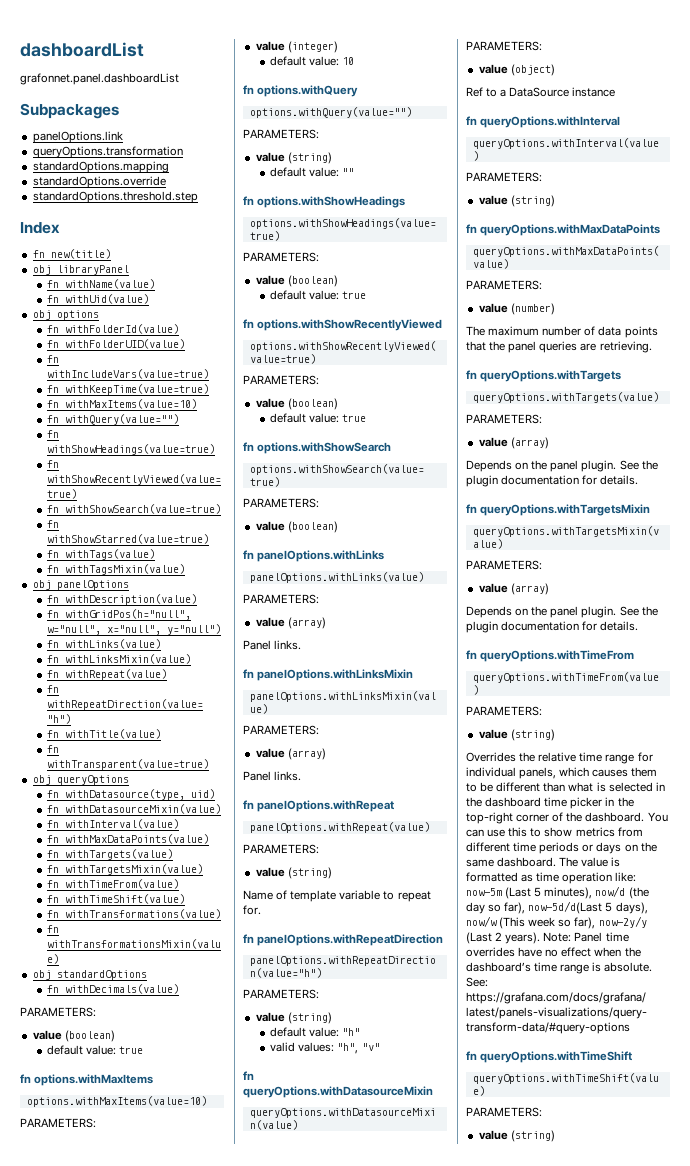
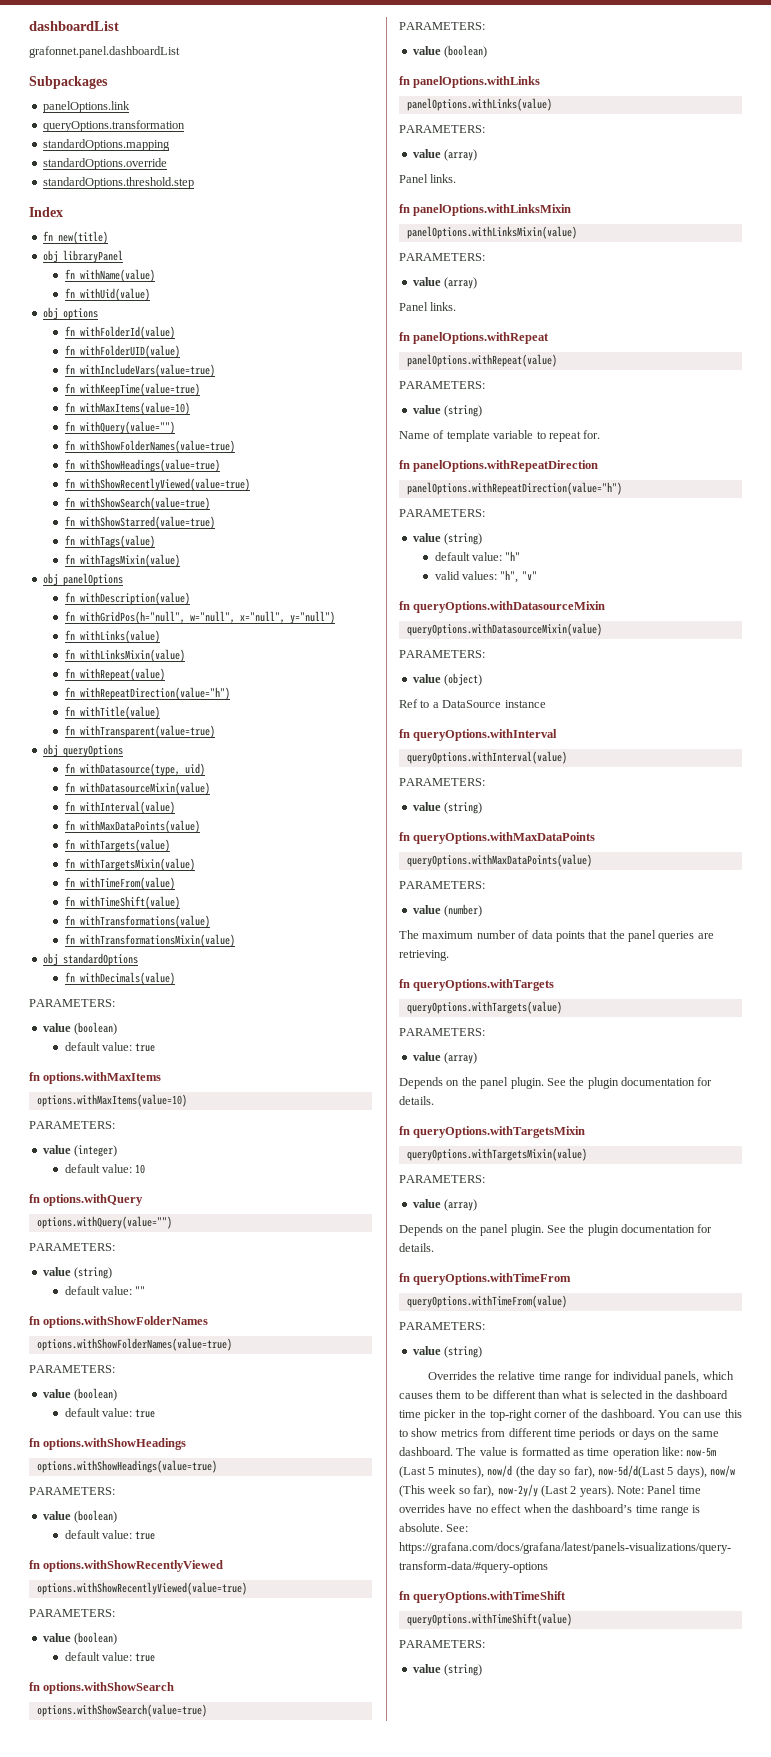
+ fn withShowFolderNames(value=true)
+ fn options.withShowFolderNames
+ options.withShowFolderNames(value=true)
+ PARAMETERS:
+ value (boolean)
+ default value: true

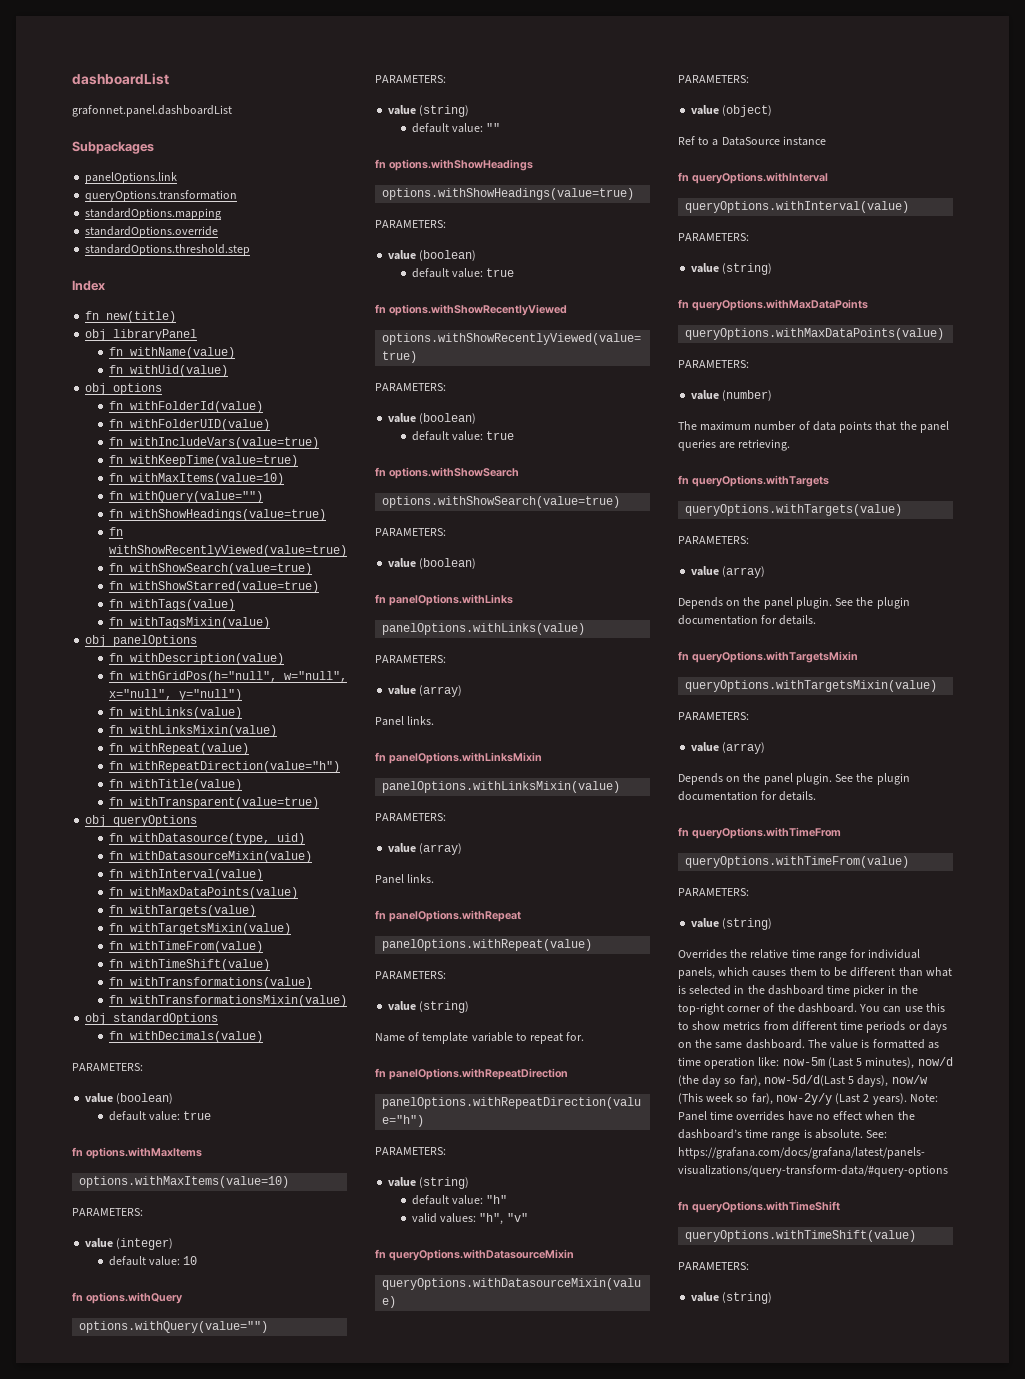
- fn withShowFolderNames(value=true)
- fn options.withShowFolderNames
- options.withShowFolderNames(value=true)
- PARAMETERS:
- value (boolean)
- default value: true

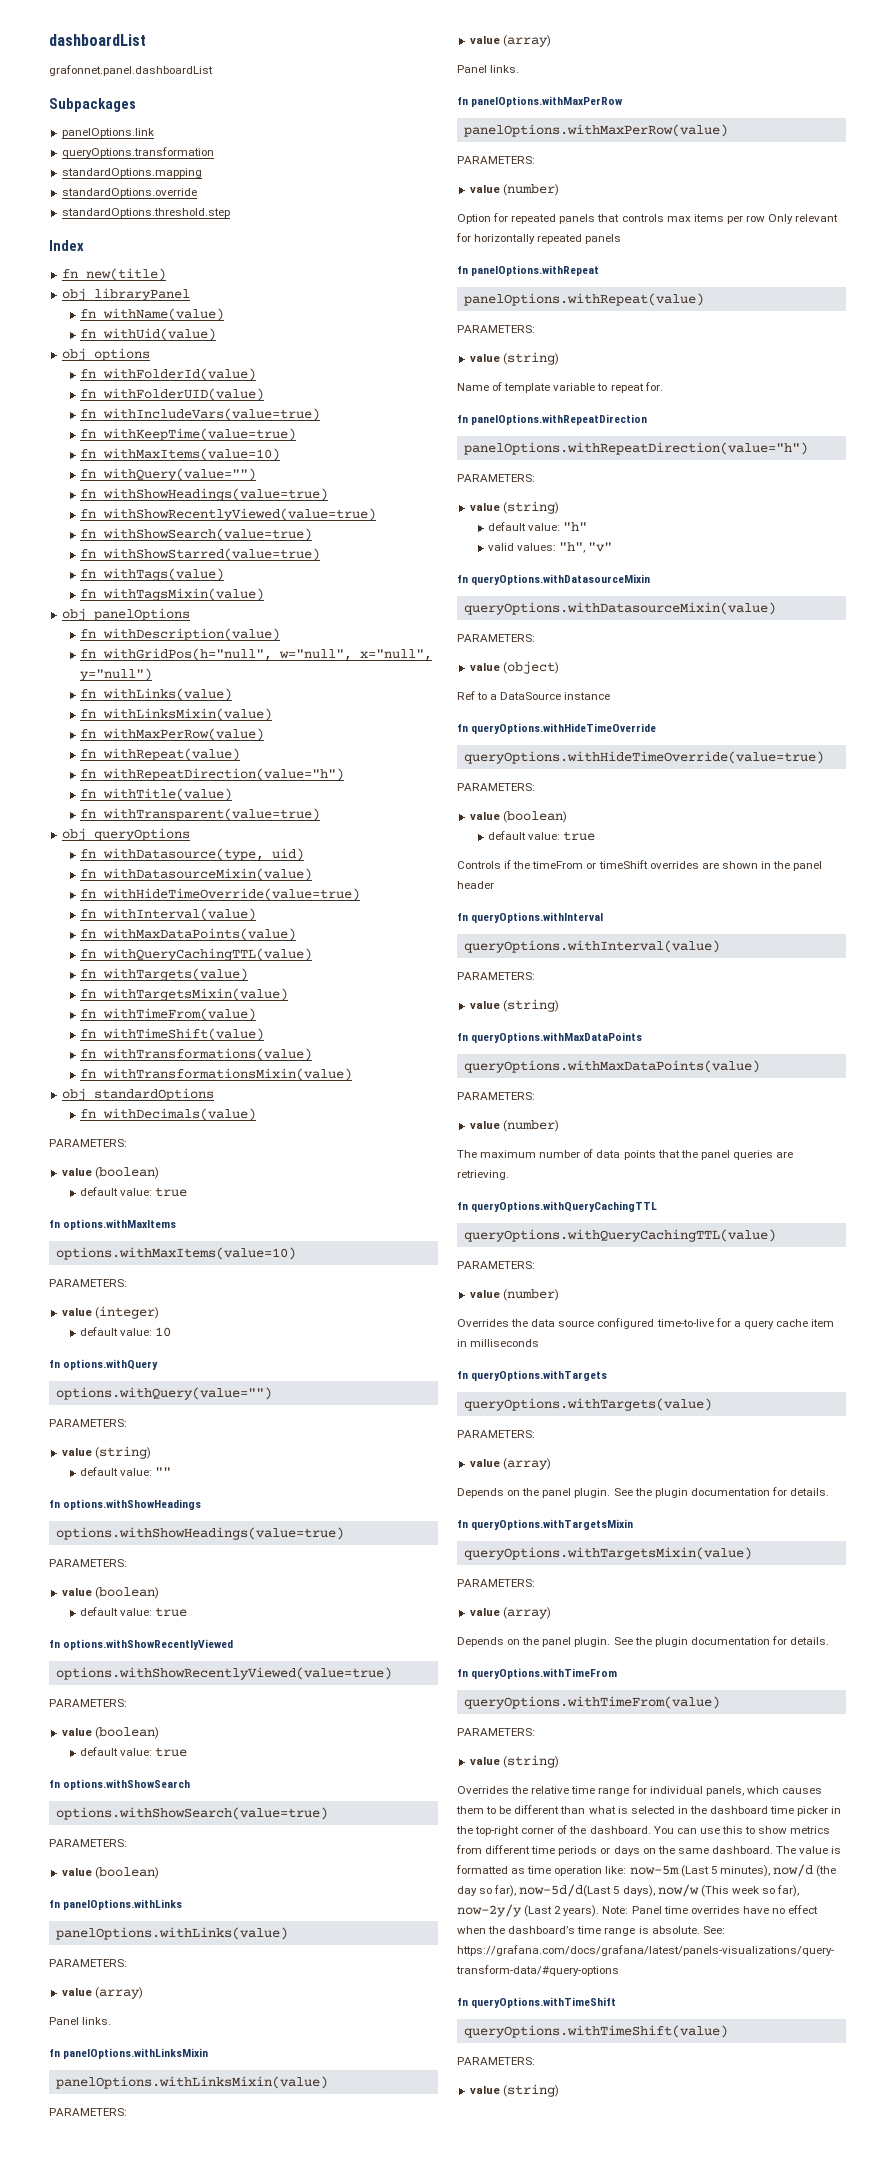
+ fn withMaxPerRow(value)
+ fn withHideTimeOverride(value=true)
+ fn withQueryCachingTTL(value)
+ fn panelOptions.withMaxPerRow
+ panelOptions.withMaxPerRow(value)
+ PARAMETERS:
+ value (number)
+ Option for repeated panels that controls max items per row Only relevant for horizontally repeated panels
+ fn queryOptions.withHideTimeOverride
+ queryOptions.withHideTimeOverride(value=true)
+ PARAMETERS:
+ value (boolean)
+ default value: true
+ Controls if the timeFrom or timeShift overrides are shown in the panel header
+ fn queryOptions.withQueryCachingTTL
+ queryOptions.withQueryCachingTTL(value)
+ PARAMETERS:
+ value (number)
+ Overrides the data source configured time-to-live for a query cache item in milliseconds

